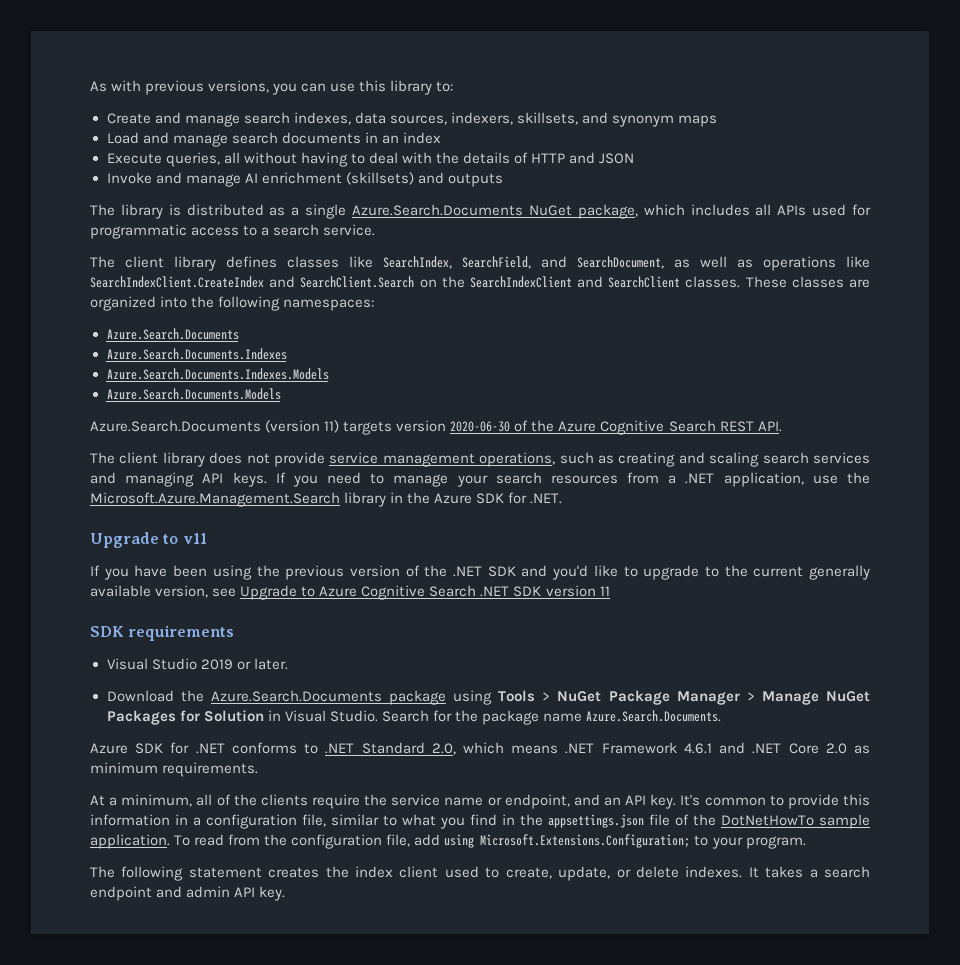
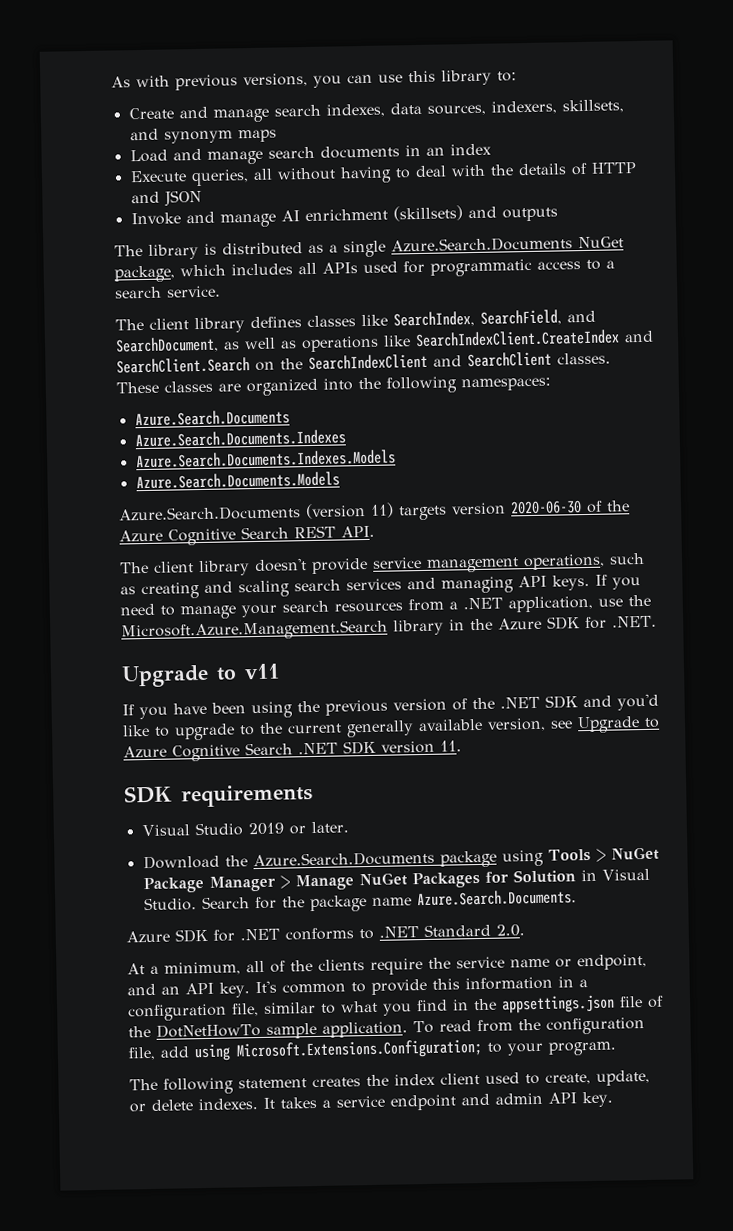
- The client library does not provide service management operations, such as creating and scaling search services and managing API keys.
+ The client library doesn't provide service management operations, such as creating and scaling search services and managing API keys.
- If you have been using the previous version of the .NET SDK and you'd like to upgrade to the current generally available version, see Upgrade to Azure Cognitive Search .NET SDK version 11
+ If you have been using the previous version of the .NET SDK and you'd like to upgrade to the current generally available version, see Upgrade to Azure Cognitive Search .NET SDK version 11.
- Azure SDK for .NET conforms to .NET Standard 2.0, which means .NET Framework 4.6.1 and .NET Core 2.0 as minimum requirements.
+ Azure SDK for .NET conforms to .NET Standard 2.0.
- It takes a search endpoint and admin API key.
+ It takes a service endpoint and admin API key.

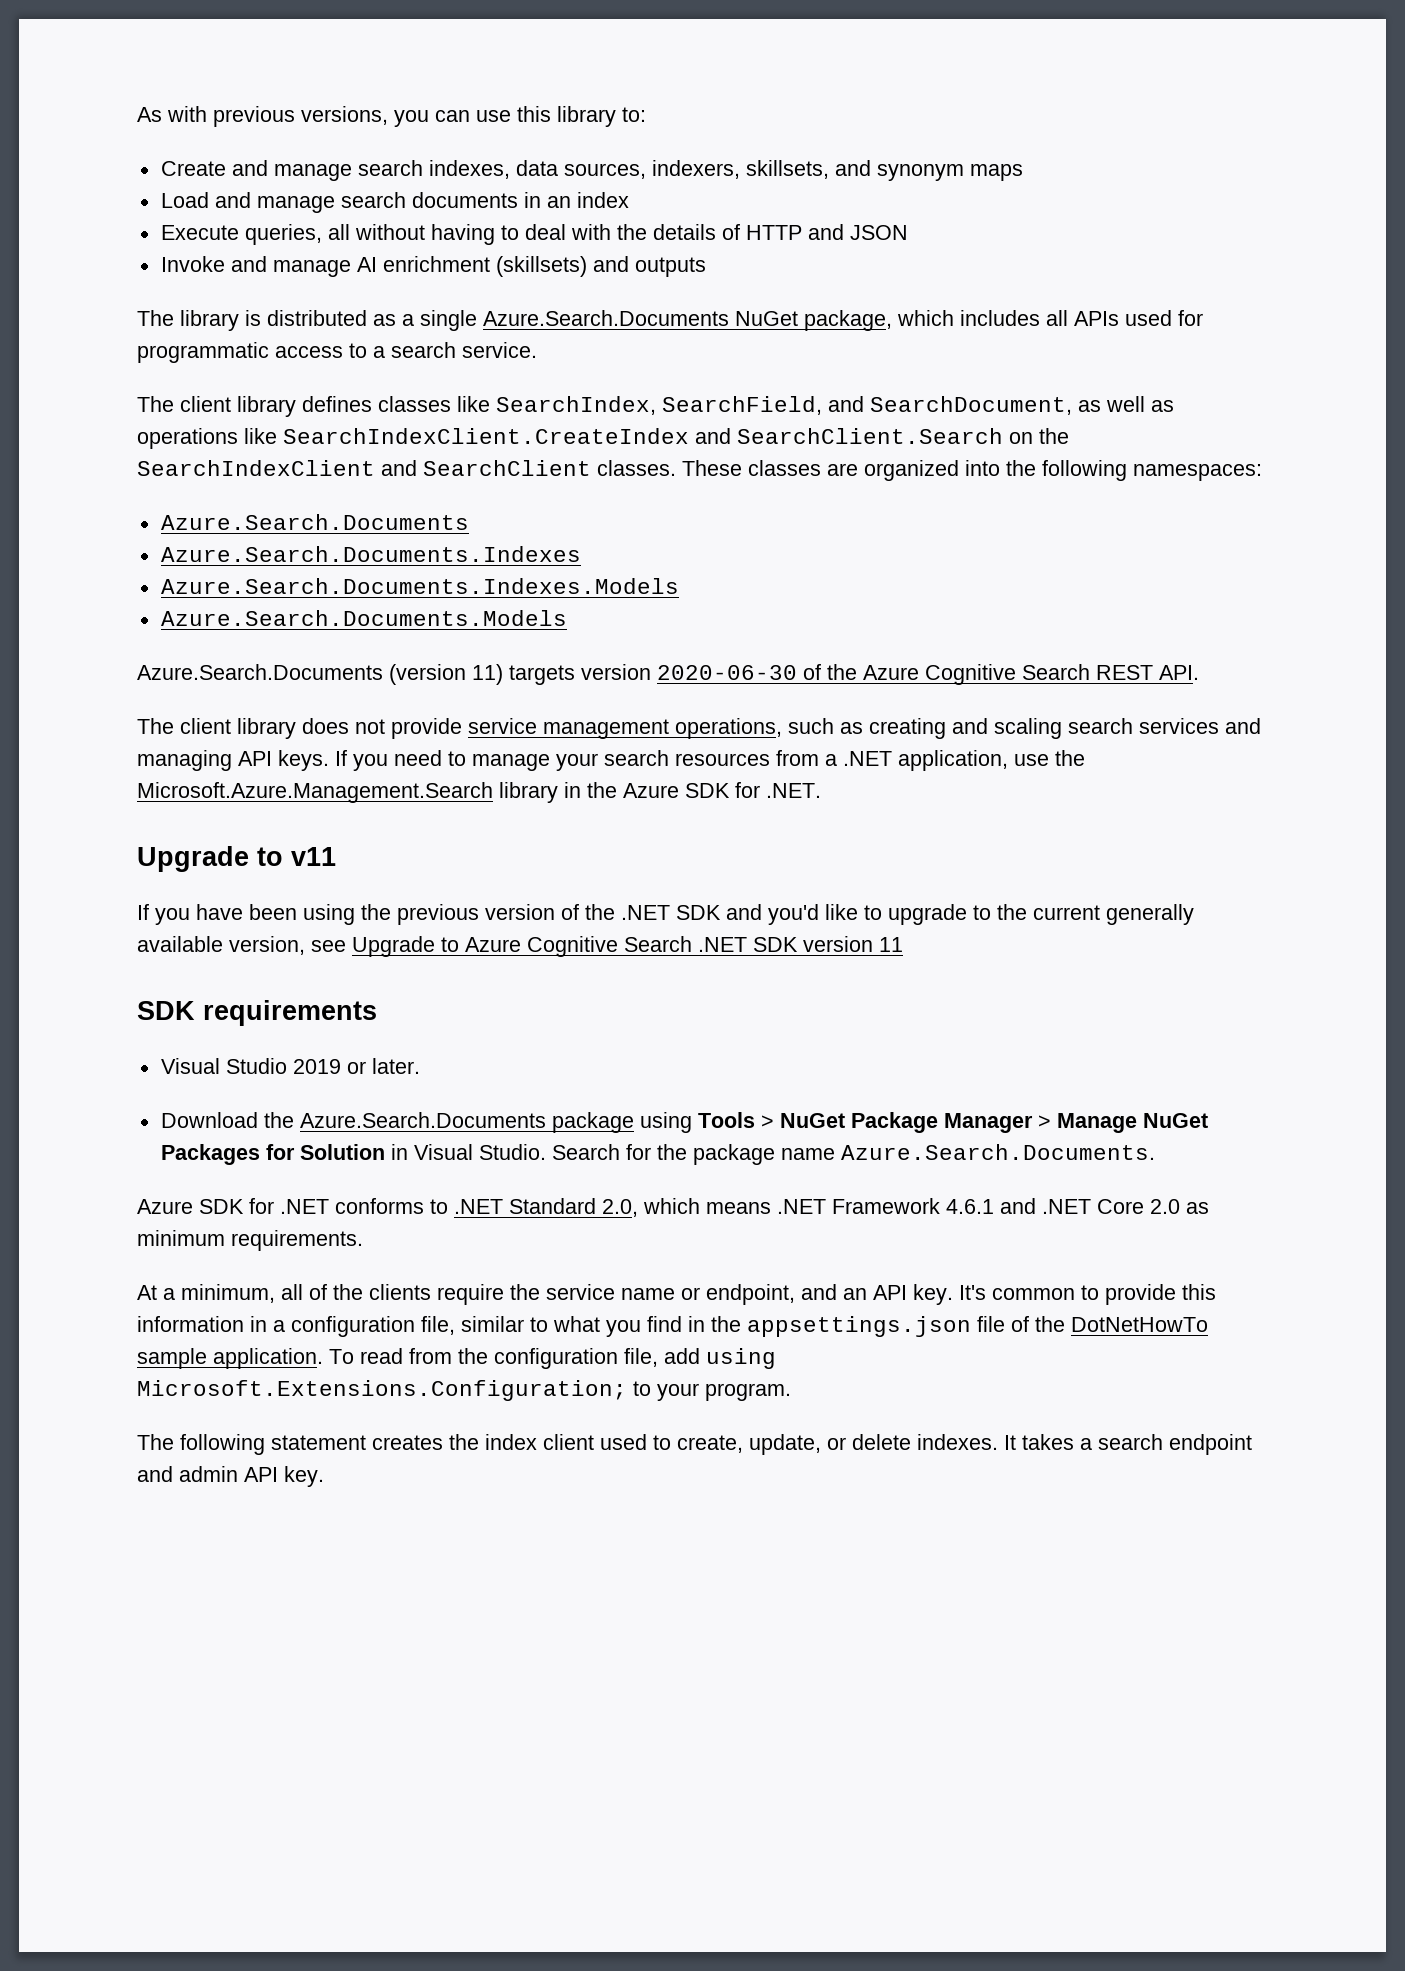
- The client library doesn't provide service management operations, such as creating and scaling search services and managing API keys.
+ The client library does not provide service management operations, such as creating and scaling search services and managing API keys.
- If you have been using the previous version of the .NET SDK and you'd like to upgrade to the current generally available version, see Upgrade to Azure Cognitive Search .NET SDK version 11.
+ If you have been using the previous version of the .NET SDK and you'd like to upgrade to the current generally available version, see Upgrade to Azure Cognitive Search .NET SDK version 11
- Azure SDK for .NET conforms to .NET Standard 2.0.
+ Azure SDK for .NET conforms to .NET Standard 2.0, which means .NET Framework 4.6.1 and .NET Core 2.0 as minimum requirements.
- It takes a service endpoint and admin API key.
+ It takes a search endpoint and admin API key.

